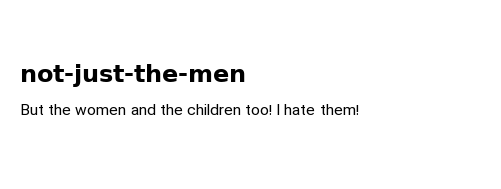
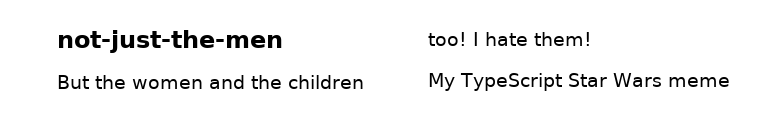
+ My TypeScript Star Wars meme

